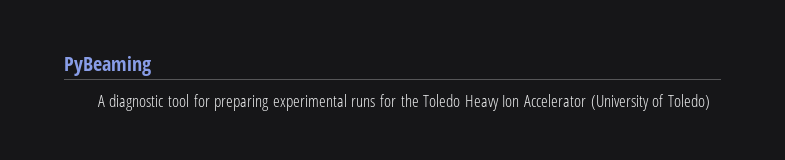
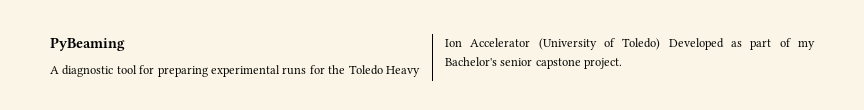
- A diagnostic tool for preparing experimental runs for the Toledo Heavy Ion Accelerator (University of Toledo)
+ A diagnostic tool for preparing experimental runs for the Toledo Heavy Ion Accelerator (University of Toledo) Developed as part of my Bachelor's senior capstone project.

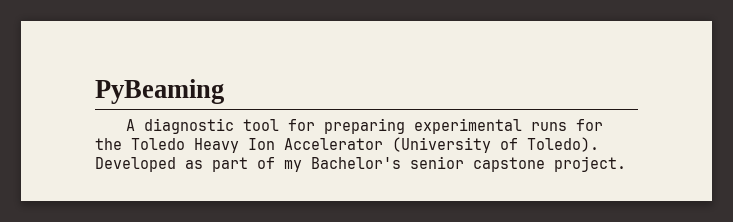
- A diagnostic tool for preparing experimental runs for the Toledo Heavy Ion Accelerator (University of Toledo) Developed as part of my Bachelor's senior capstone project.
+ A diagnostic tool for preparing experimental runs for the Toledo Heavy Ion Accelerator (University of Toledo). Developed as part of my Bachelor's senior capstone project.

